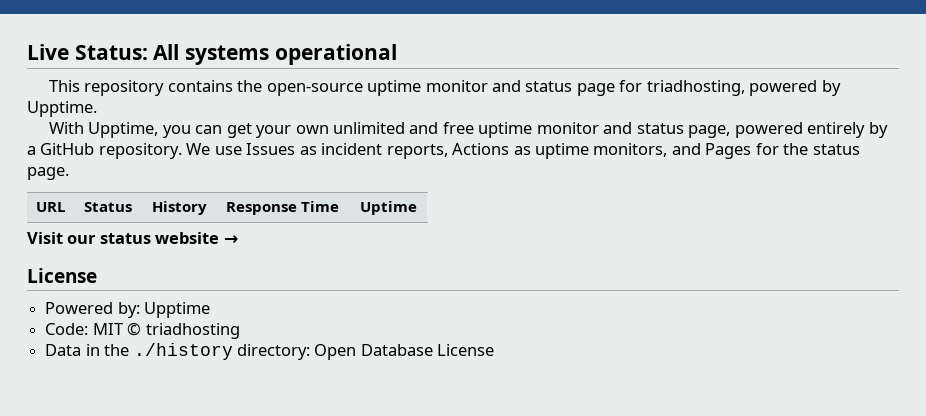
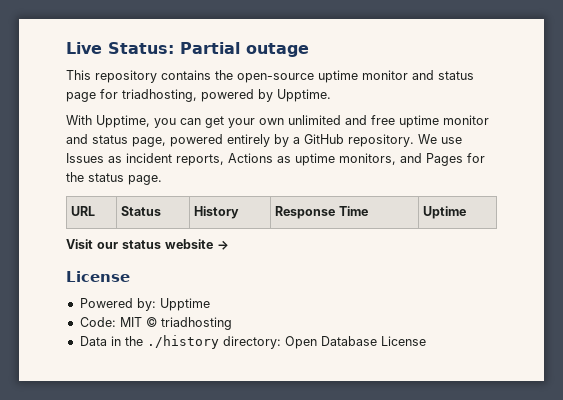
- Live Status: All systems operational
+ Live Status: Partial outage

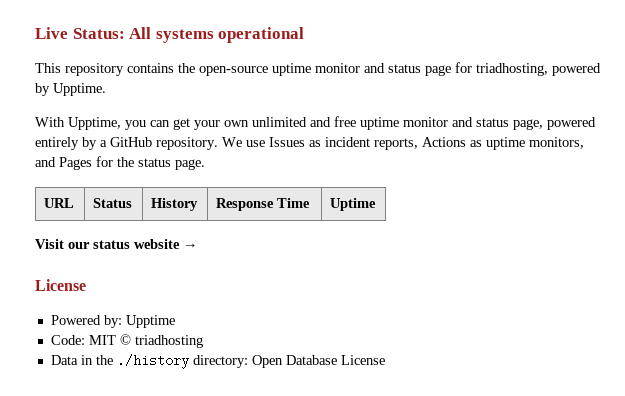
- Live Status: Partial outage
+ Live Status: All systems operational

